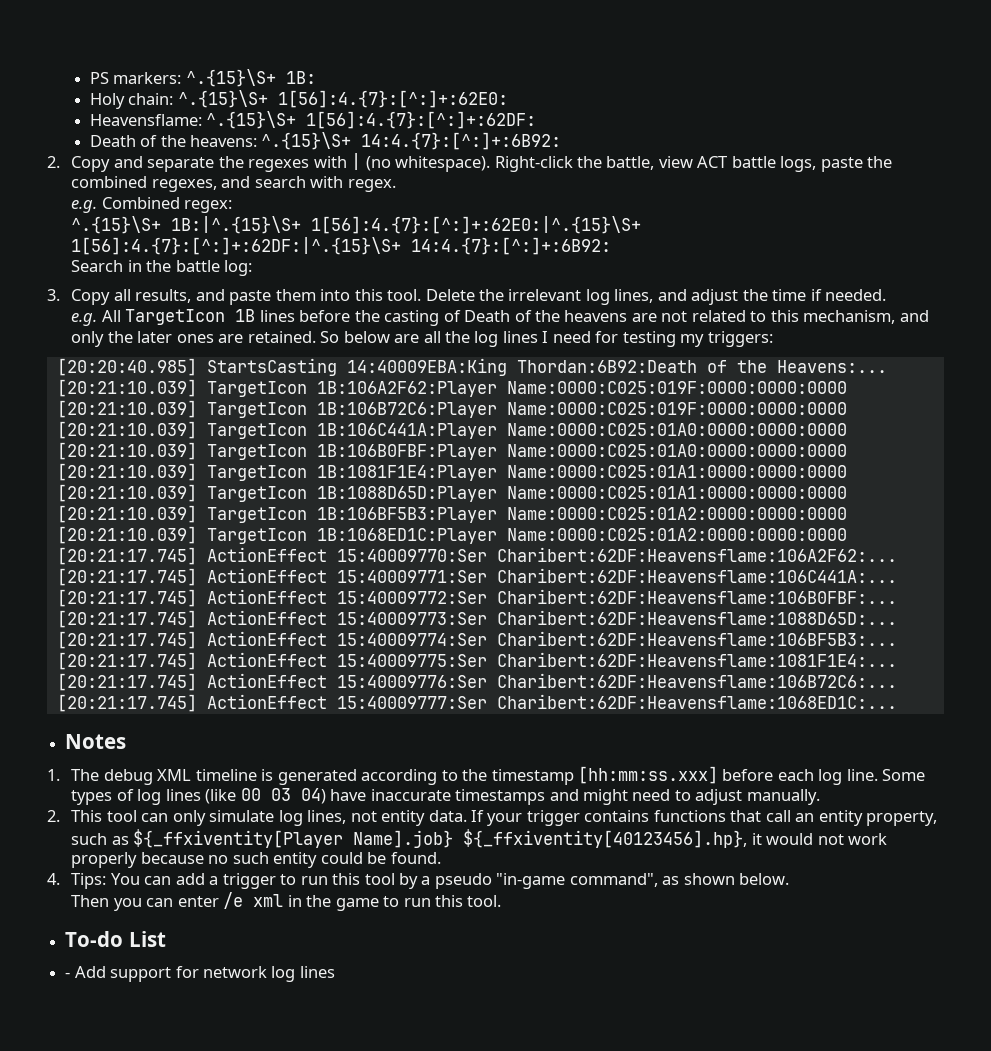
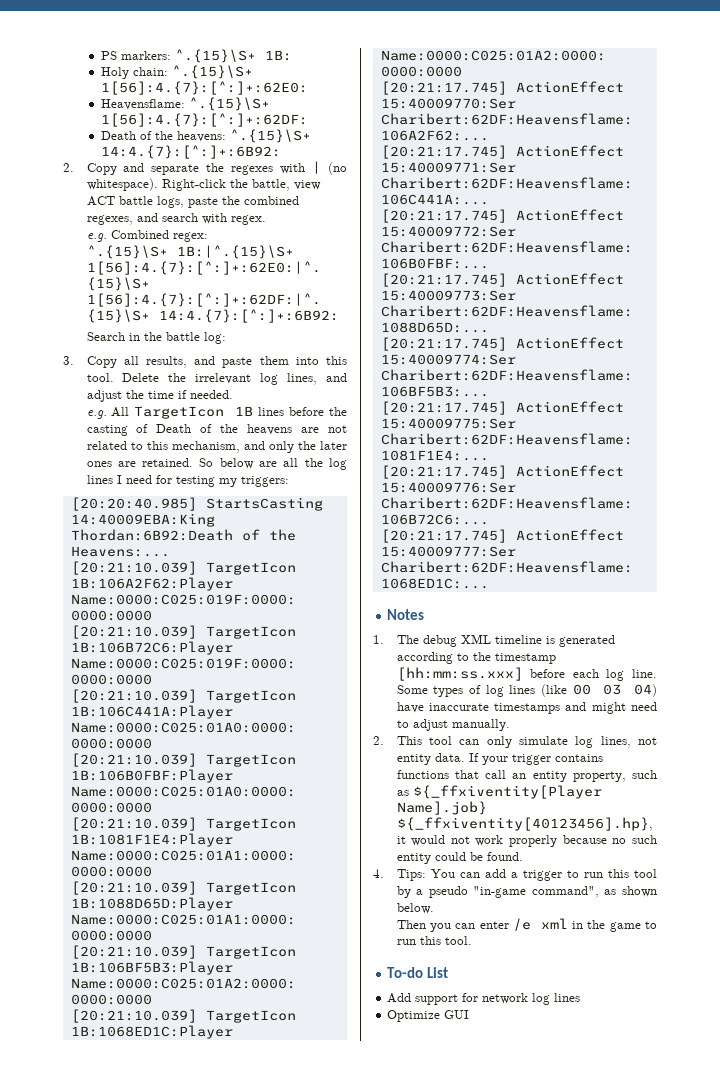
- - Add support for network log lines
+ Add support for network log lines
+ Optimize GUI

